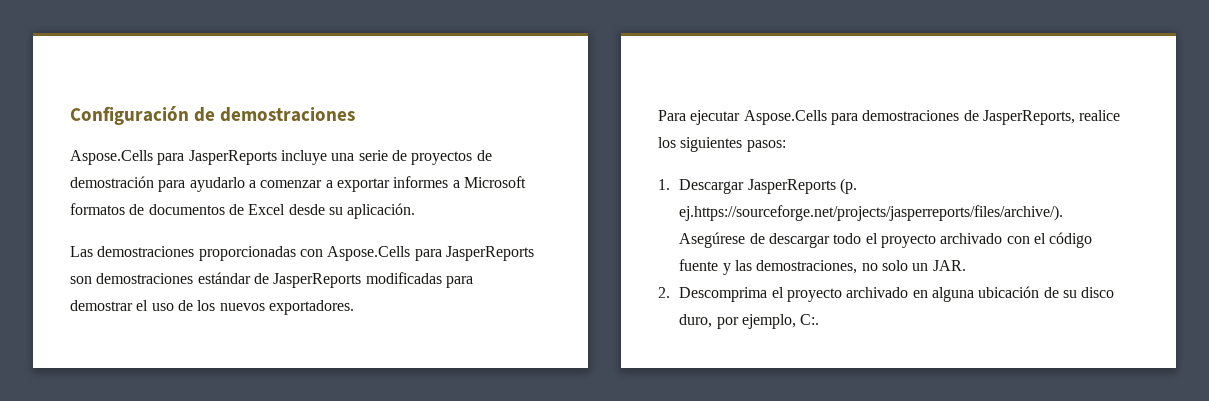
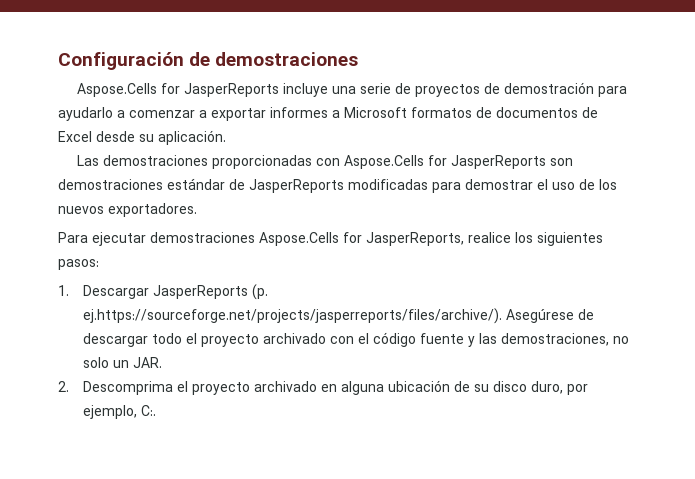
- Aspose.Cells para JasperReports incluye una serie de proyectos de demostración para ayudarlo a comenzar a exportar informes a Microsoft formatos de documentos de Excel desde su aplicación.
+ Aspose.Cells for JasperReports incluye una serie de proyectos de demostración para ayudarlo a comenzar a exportar informes a Microsoft formatos de documentos de Excel desde su aplicación.
- Las demostraciones proporcionadas con Aspose.Cells para JasperReports son demostraciones estándar de JasperReports modificadas para demostrar el uso de los nuevos exportadores.
+ Las demostraciones proporcionadas con Aspose.Cells for JasperReports son demostraciones estándar de JasperReports modificadas para demostrar el uso de los nuevos exportadores.
- Para ejecutar Aspose.Cells para demostraciones de JasperReports, realice los siguientes pasos:
+ Para ejecutar demostraciones Aspose.Cells for JasperReports, realice los siguientes pasos:

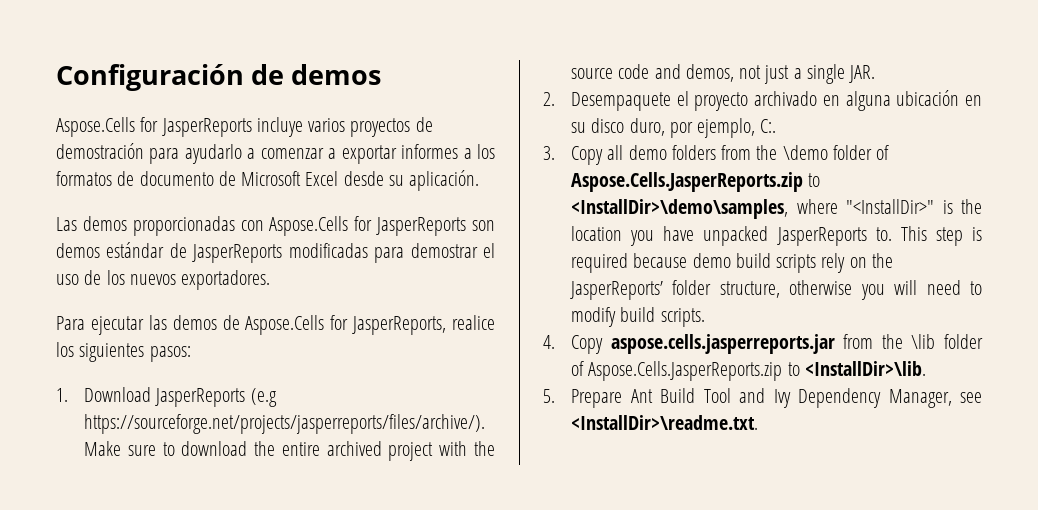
- Configuración de demostraciones
+ Configuración de demos
- Aspose.Cells for JasperReports incluye una serie de proyectos de demostración para ayudarlo a comenzar a exportar informes a Microsoft formatos de documentos de Excel desde su aplicación.
+ Aspose.Cells for JasperReports incluye varios proyectos de demostración para ayudarlo a comenzar a exportar informes a los formatos de documento de Microsoft Excel desde su aplicación.
- Las demostraciones proporcionadas con Aspose.Cells for JasperReports son demostraciones estándar de JasperReports modificadas para demostrar el uso de los nuevos exportadores.
+ Las demos proporcionadas con Aspose.Cells for JasperReports son demos estándar de JasperReports modificadas para demostrar el uso de los nuevos exportadores.
- Para ejecutar demostraciones Aspose.Cells for JasperReports, realice los siguientes pasos:
+ Para ejecutar las demos de Aspose.Cells for JasperReports, realice los siguientes pasos:
- 1. Descargar JasperReports (p. ej.https://sourceforge.net/projects/jasperreports/files/archive/). Asegúrese de descargar todo el proyecto archivado con el código fuente y las demostraciones, no solo un JAR.
+ 1. Download JasperReports (e.g https://sourceforge.net/projects/jasperreports/files/archive/). Make sure to download the entire archived project with the source code and demos, not just a single JAR.
- 2. Descomprima el proyecto archivado en alguna ubicación de su disco duro, por ejemplo, C:.
+ 2. Desempaquete el proyecto archivado en alguna ubicación en su disco duro, por ejemplo, C:.
+ 3. Copy all demo folders from the \demo folder of Aspose.Cells.JasperReports.zip to <InstallDir>\demo\samples, where "<InstallDir>" is the location you have unpacked JasperReports to. This step is required because demo build scripts rely on the JasperReports’ folder structure, otherwise you will need to modify build scripts.
+ 4. Copy aspose.cells.jasperreports.jar from the \lib folder of Aspose.Cells.JasperReports.zip to <InstallDir>\lib.
+ 5. Prepare Ant Build Tool and Ivy Dependency Manager, see <InstallDir>\readme.txt.

